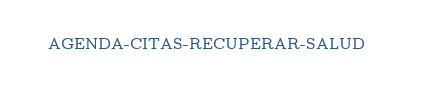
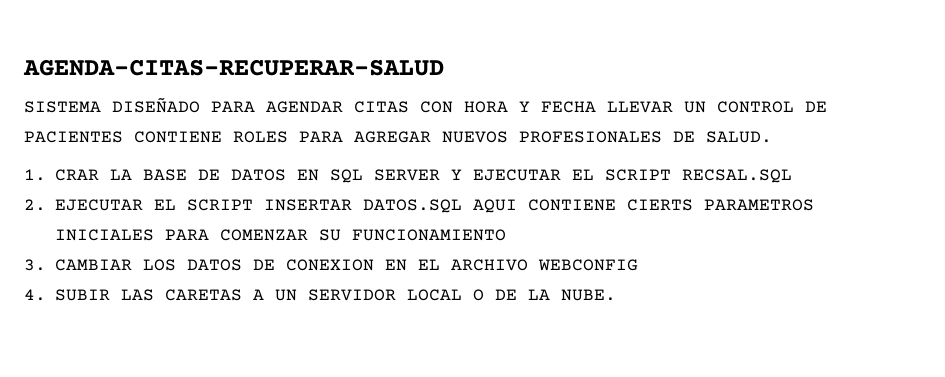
+ SISTEMA DISEÑADO PARA AGENDAR CITAS CON HORA Y FECHA LLEVAR UN CONTROL DE PACIENTES CONTIENE ROLES PARA AGREGAR NUEVOS PROFESIONALES DE SALUD.
+ 1. CRAR LA BASE DE DATOS EN SQL SERVER Y EJECUTAR EL SCRIPT RECSAL.SQL
+ 2. EJECUTAR EL SCRIPT INSERTAR DATOS.SQL AQUI CONTIENE CIERTS PARAMETROS INICIALES PARA COMENZAR SU FUNCIONAMIENTO
+ 3. CAMBIAR LOS DATOS DE CONEXION EN EL ARCHIVO WEBCONFIG
+ 4. SUBIR LAS CARETAS A UN SERVIDOR LOCAL O DE LA NUBE.

